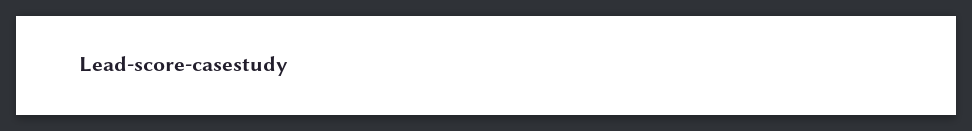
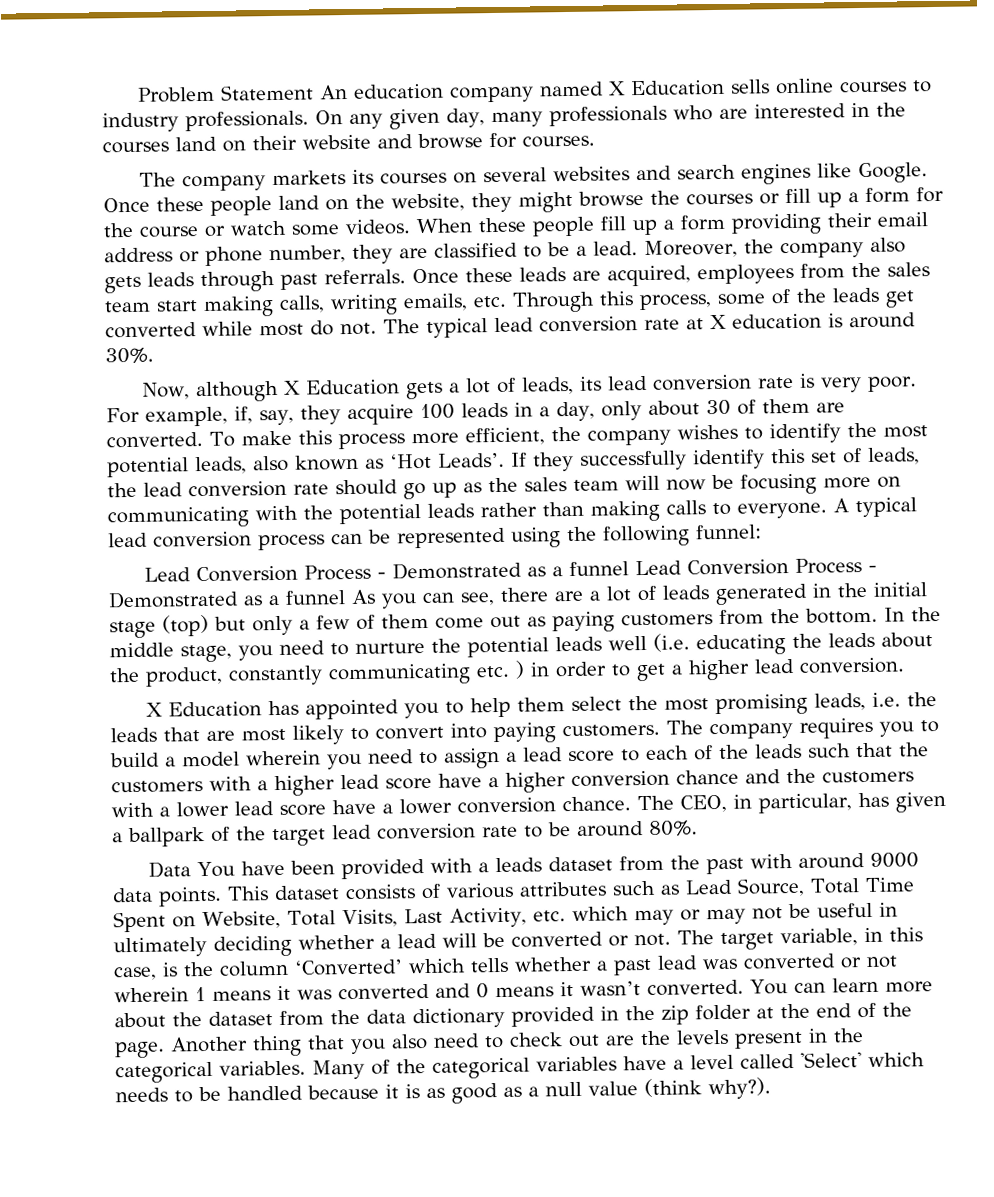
- Lead-score-casestudy
+ Problem Statement An education company named X Education sells online courses to industry professionals. On any given day, many professionals who are interested in the courses land on their website and browse for courses.
+ The company markets its courses on several websites and search engines like Google. Once these people land on the website, they might browse the courses or fill up a form for the course or watch some videos. When these people fill up a form providing their email address or phone number, they are classified to be a lead. Moreover, the company also gets leads through past referrals. Once these leads are acquired, employees from the sales team start making calls, writing emails, etc. Through this process, some of the leads get converted while most do not. The typical lead conversion rate at X education is around 30%.
+ Now, although X Education gets a lot of leads, its lead conversion rate is very poor. For example, if, say, they acquire 100 leads in a day, only about 30 of them are converted. To make this process more efficient, the company wishes to identify the most potential leads, also known as ‘Hot Leads’. If they successfully identify this set of leads, the lead conversion rate should go up as the sales team will now be focusing more on communicating with the potential leads rather than making calls to everyone. A typical lead conversion process can be represented using the following funnel:
+ Lead Conversion Process - Demonstrated as a funnel Lead Conversion Process - Demonstrated as a funnel As you can see, there are a lot of leads generated in the initial stage (top) but only a few of them come out as paying customers from the bottom. In the middle stage, you need to nurture the potential leads well (i.e. educating the leads about the product, constantly communicating etc. ) in order to get a higher lead conversion.
+ X Education has appointed you to help them select the most promising leads, i.e. the leads that are most likely to convert into paying customers. The company requires you to build a model wherein you need to assign a lead score to each of the leads such that the customers with a higher lead score have a higher conversion chance and the customers with a lower lead score have a lower conversion chance. The CEO, in particular, has given a ballpark of the target lead conversion rate to be around 80%.
+ Data You have been provided with a leads dataset from the past with around 9000 data points. This dataset consists of various attributes such as Lead Source, Total Time Spent on Website, Total Visits, Last Activity, etc. which may or may not be useful in ultimately deciding whether a lead will be converted or not. The target variable, in this case, is the column ‘Converted’ which tells whether a past lead was converted or not wherein 1 means it was converted and 0 means it wasn’t converted. You can learn more about the dataset from the data dictionary provided in the zip folder at the end of the page. Another thing that you also need to check out are the levels present in the categorical variables. Many of the categorical variables have a level called 'Select' which needs to be handled because it is as good as a null value (think why?).

